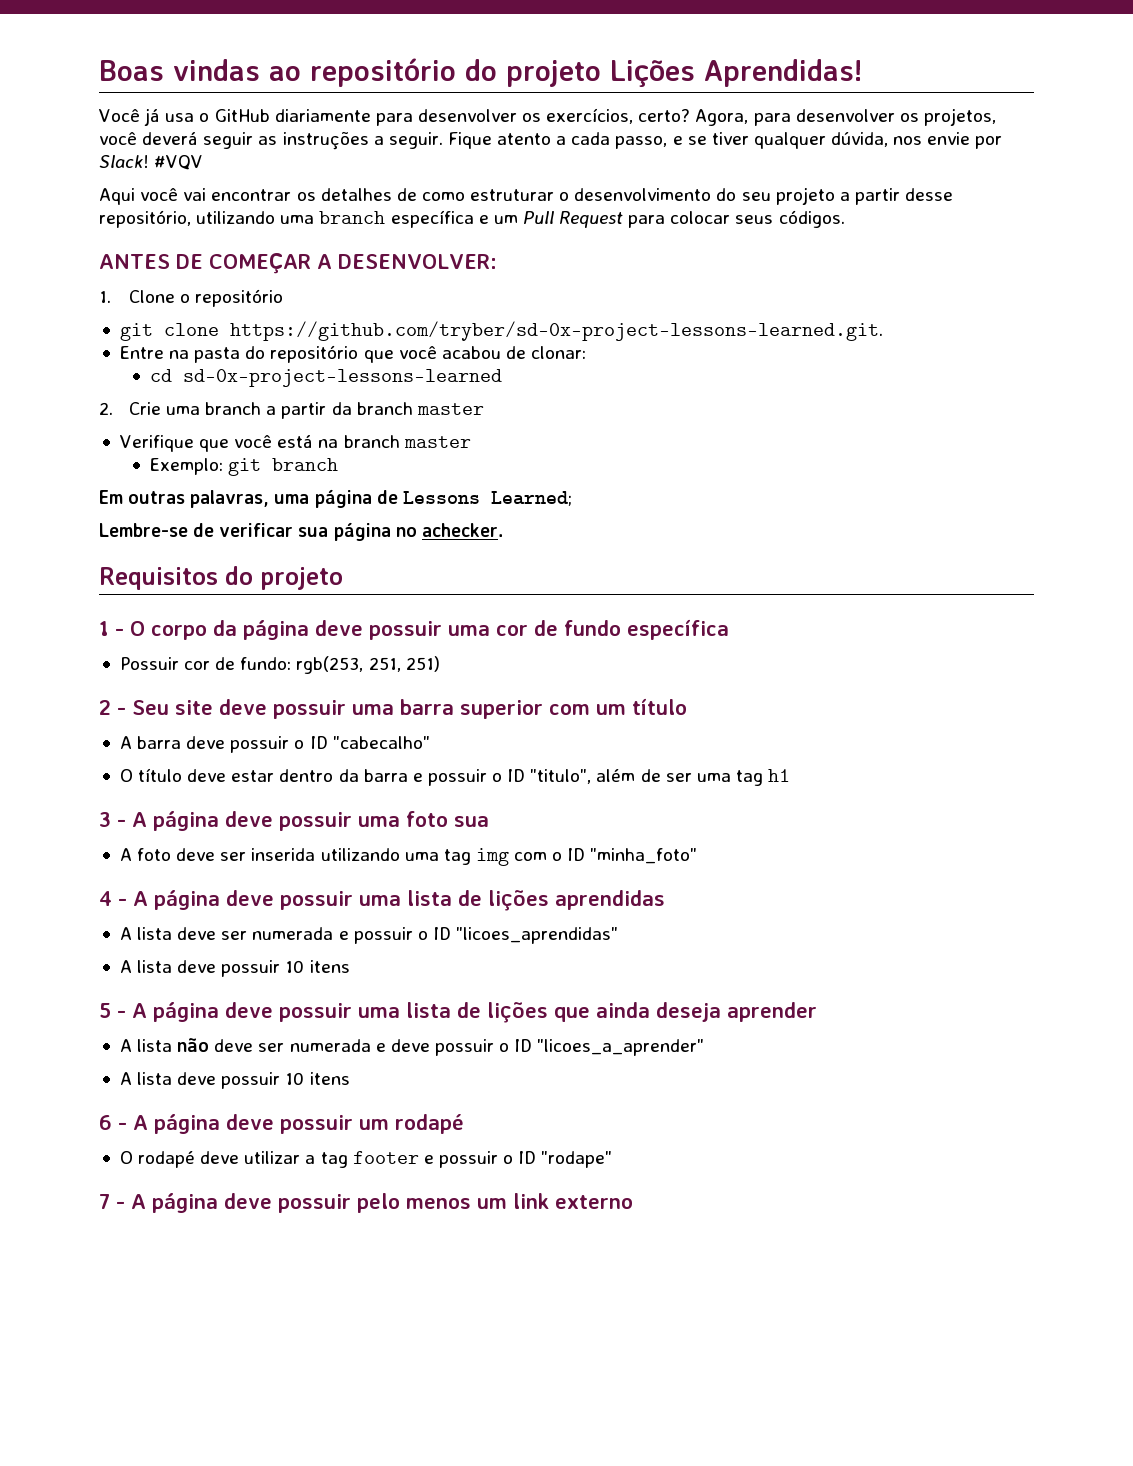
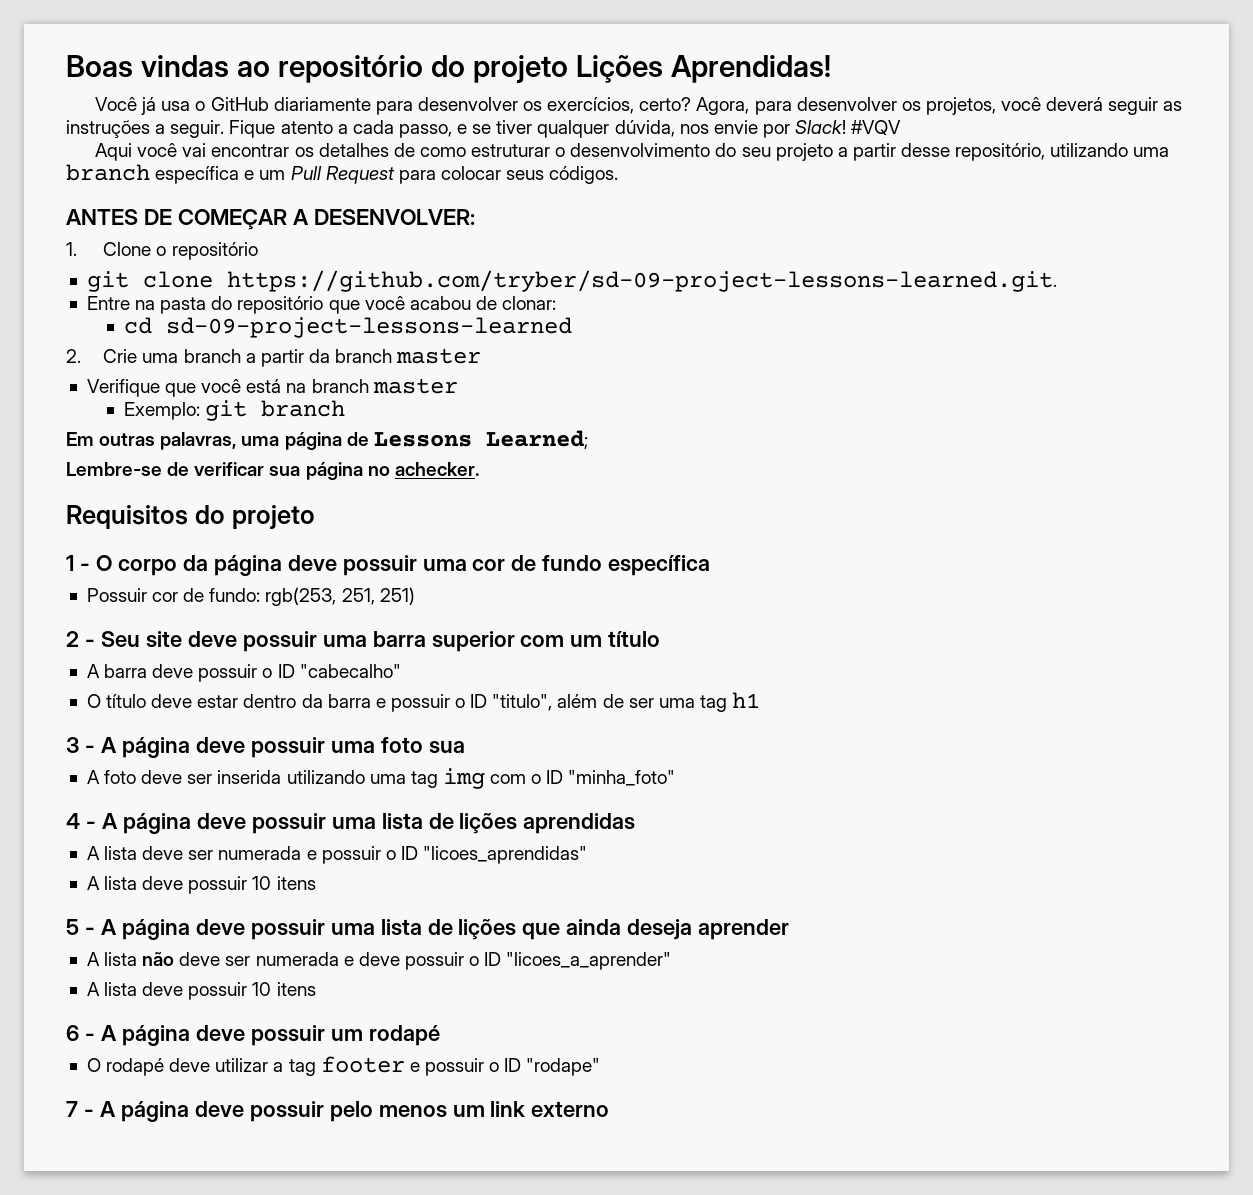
- git clone https://github.com/tryber/sd-0x-project-lessons-learned.git.
+ git clone https://github.com/tryber/sd-09-project-lessons-learned.git.
- cd sd-0x-project-lessons-learned
+ cd sd-09-project-lessons-learned

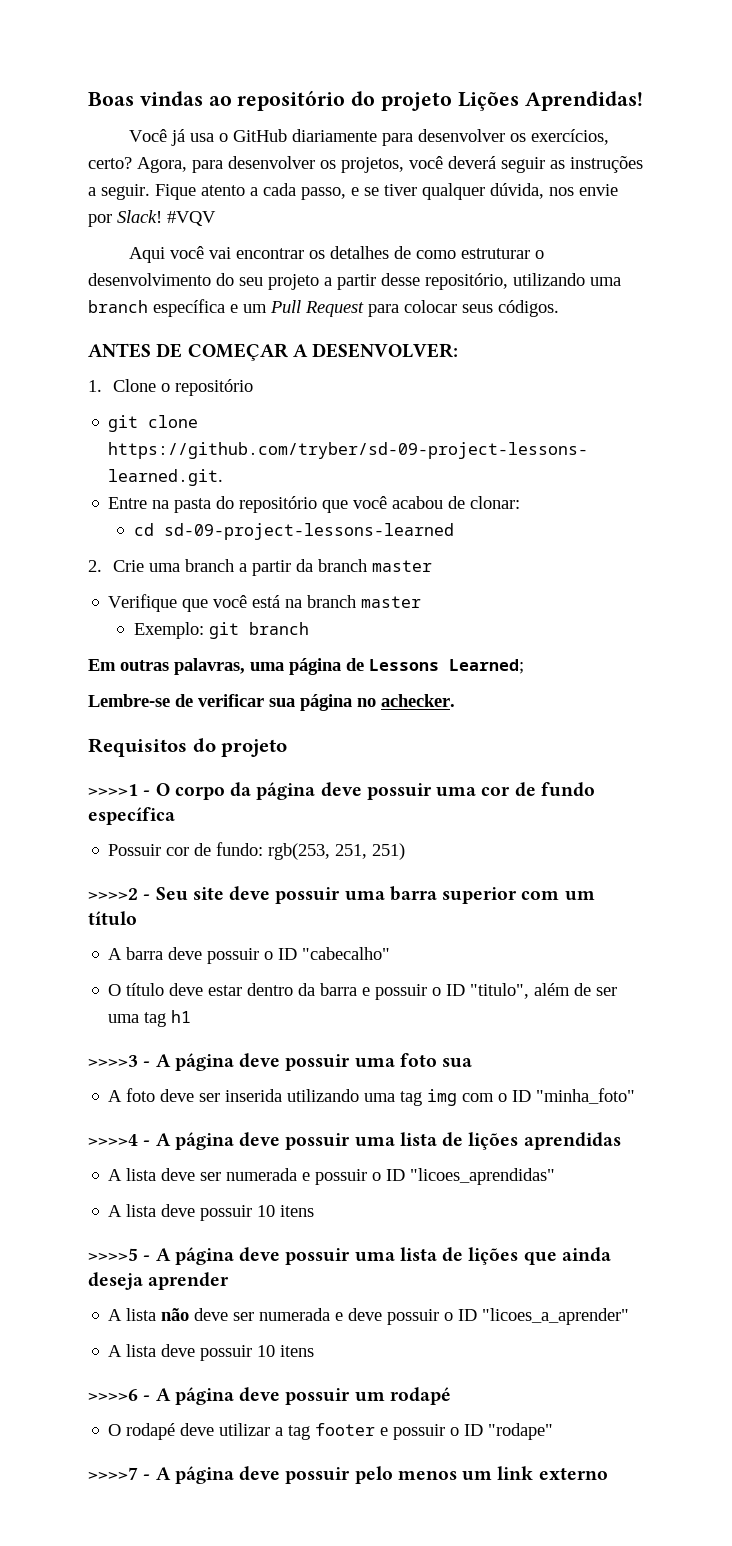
- 1 - O corpo da página deve possuir uma cor de fundo específica
+ >>>>1 - O corpo da página deve possuir uma cor de fundo específica
- 2 - Seu site deve possuir uma barra superior com um título
+ >>>>2 - Seu site deve possuir uma barra superior com um título
- 3 - A página deve possuir uma foto sua
+ >>>>3 - A página deve possuir uma foto sua
- 4 - A página deve possuir uma lista de lições aprendidas
+ >>>>4 - A página deve possuir uma lista de lições aprendidas
- 5 - A página deve possuir uma lista de lições que ainda deseja aprender
+ >>>>5 - A página deve possuir uma lista de lições que ainda deseja aprender
- 6 - A página deve possuir um rodapé
+ >>>>6 - A página deve possuir um rodapé
- 7 - A página deve possuir pelo menos um link externo
+ >>>>7 - A página deve possuir pelo menos um link externo

